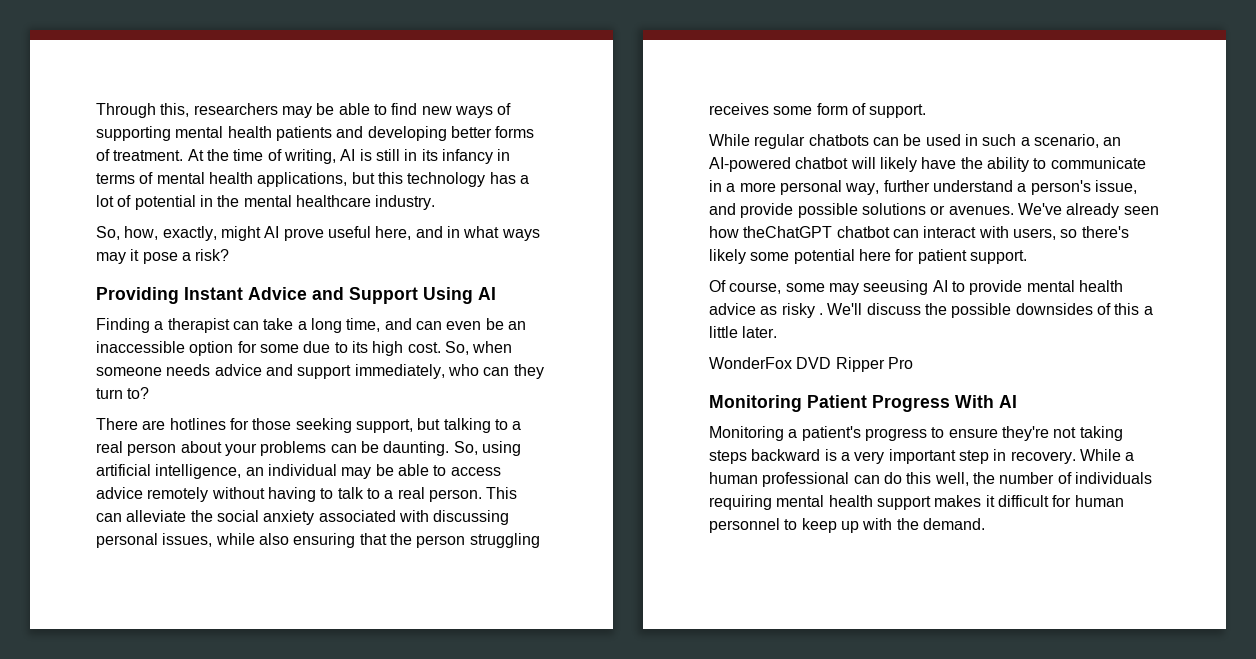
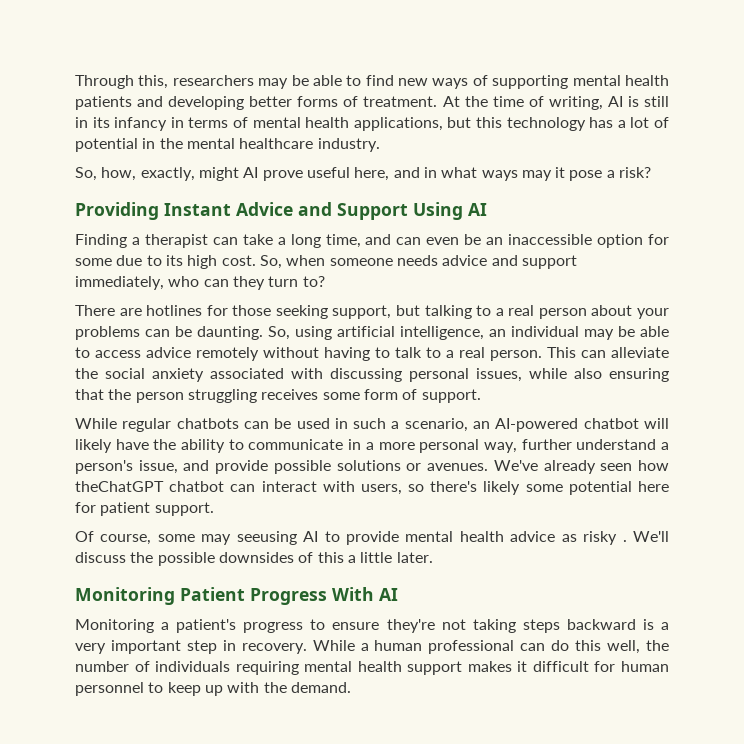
- WonderFox DVD Ripper Pro

